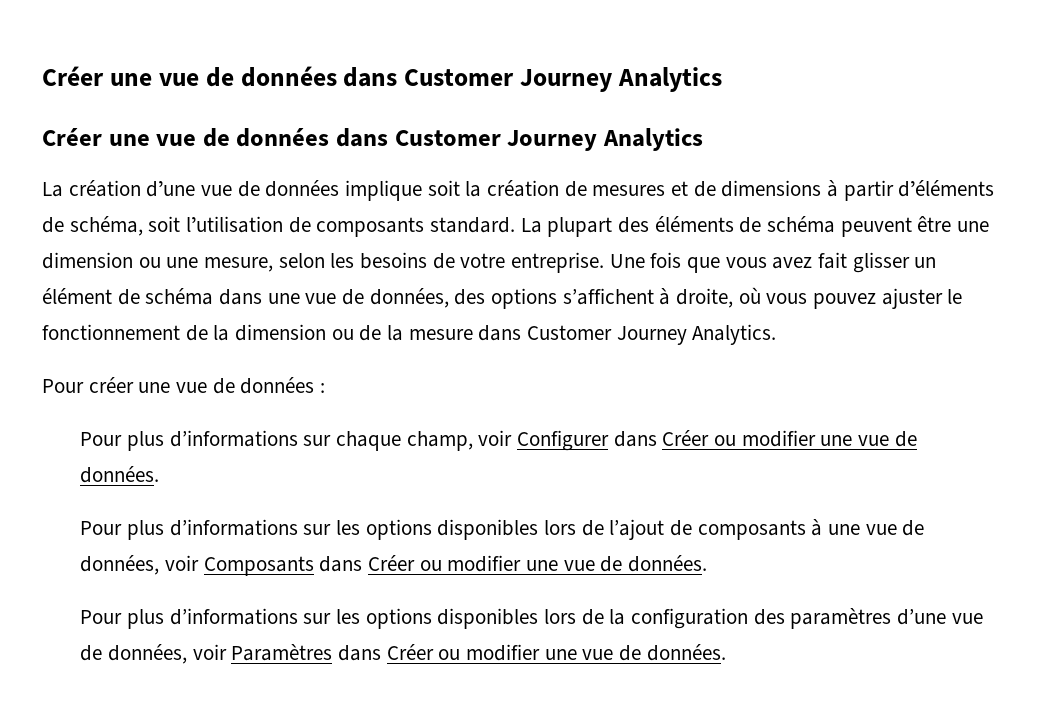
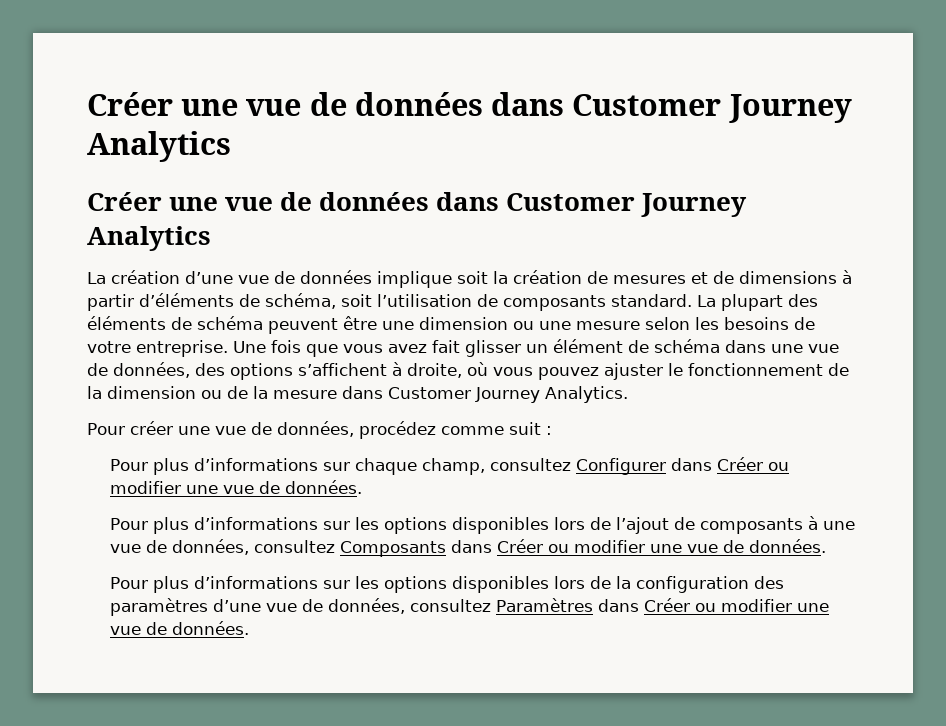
- La plupart des éléments de schéma peuvent être une dimension ou une mesure, selon les besoins de votre entreprise.
+ La plupart des éléments de schéma peuvent être une dimension ou une mesure selon les besoins de votre entreprise.
- Pour créer une vue de données :
+ Pour créer une vue de données, procédez comme suit :
- Pour plus d’informations sur chaque champ, voir Configurer dans Créer ou modifier une vue de données.
+ Pour plus d’informations sur chaque champ, consultez Configurer dans Créer ou modifier une vue de données.
- Pour plus d’informations sur les options disponibles lors de l’ajout de composants à une vue de données, voir Composants dans Créer ou modifier une vue de données.
+ Pour plus d’informations sur les options disponibles lors de l’ajout de composants à une vue de données, consultez Composants dans Créer ou modifier une vue de données.
- Pour plus d’informations sur les options disponibles lors de la configuration des paramètres d’une vue de données, voir Paramètres dans Créer ou modifier une vue de données.
+ Pour plus d’informations sur les options disponibles lors de la configuration des paramètres d’une vue de données, consultez Paramètres dans Créer ou modifier une vue de données.

